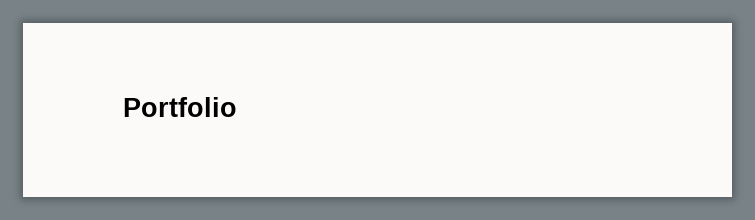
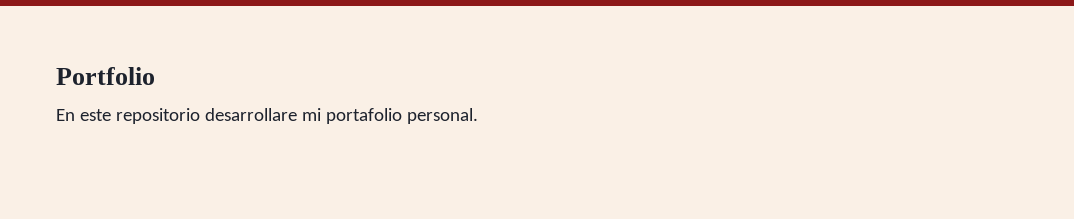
+ En este repositorio desarrollare mi portafolio personal.

